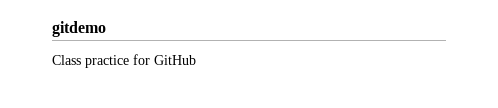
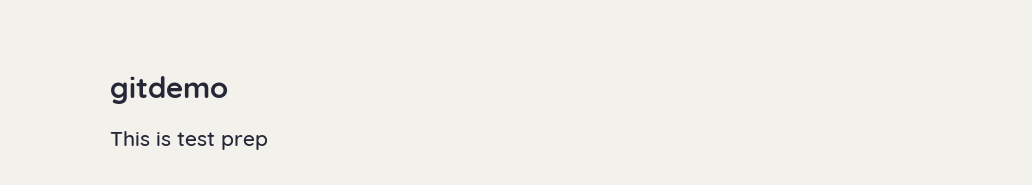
- Class practice for GitHub
+ This is test prep

